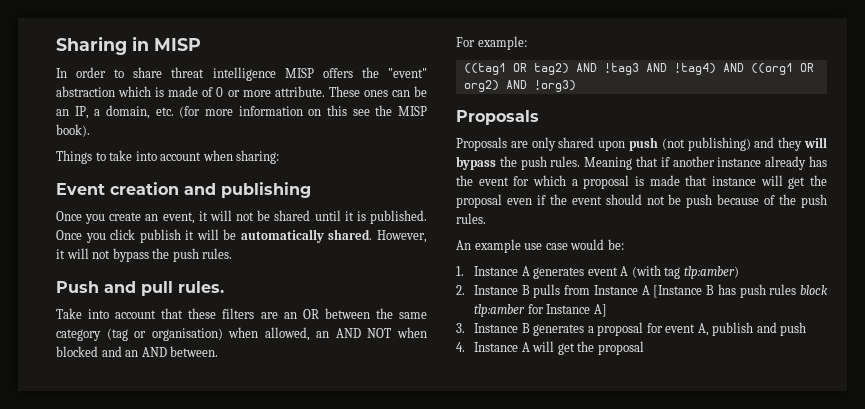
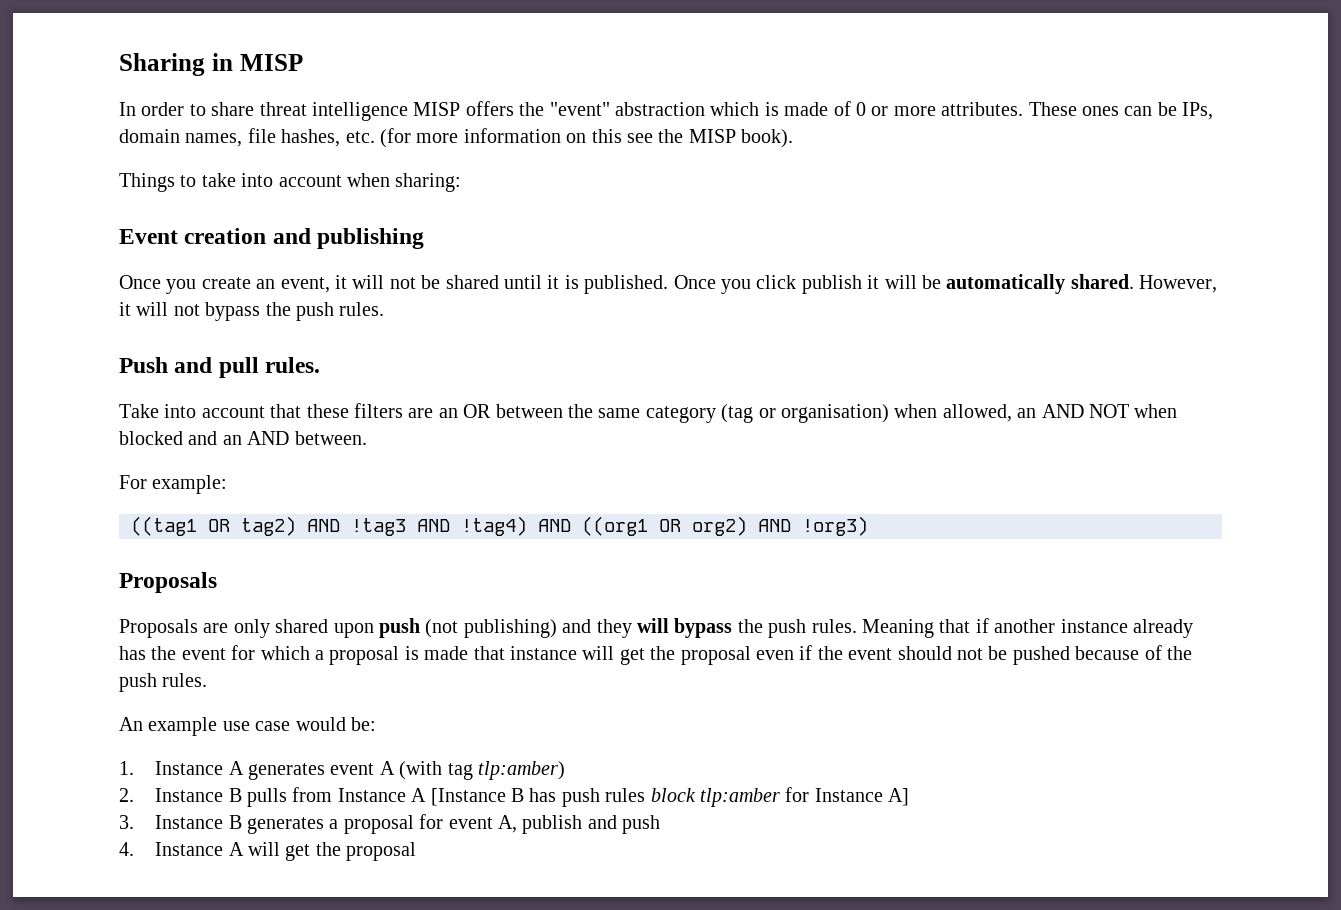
- In order to share threat intelligence MISP offers the "event" abstraction which is made of 0 or more attribute.
+ In order to share threat intelligence MISP offers the "event" abstraction which is made of 0 or more attributes.
- These ones can be an IP, a domain, etc. (for more information on this see the MISP book).
+ These ones can be IPs, domain names, file hashes, etc. (for more information on this see the MISP book).
- Meaning that if another instance already has the event for which a proposal is made that instance will get the proposal even if the event should not be push because of the push rules.
+ Meaning that if another instance already has the event for which a proposal is made that instance will get the proposal even if the event should not be pushed because of the push rules.

